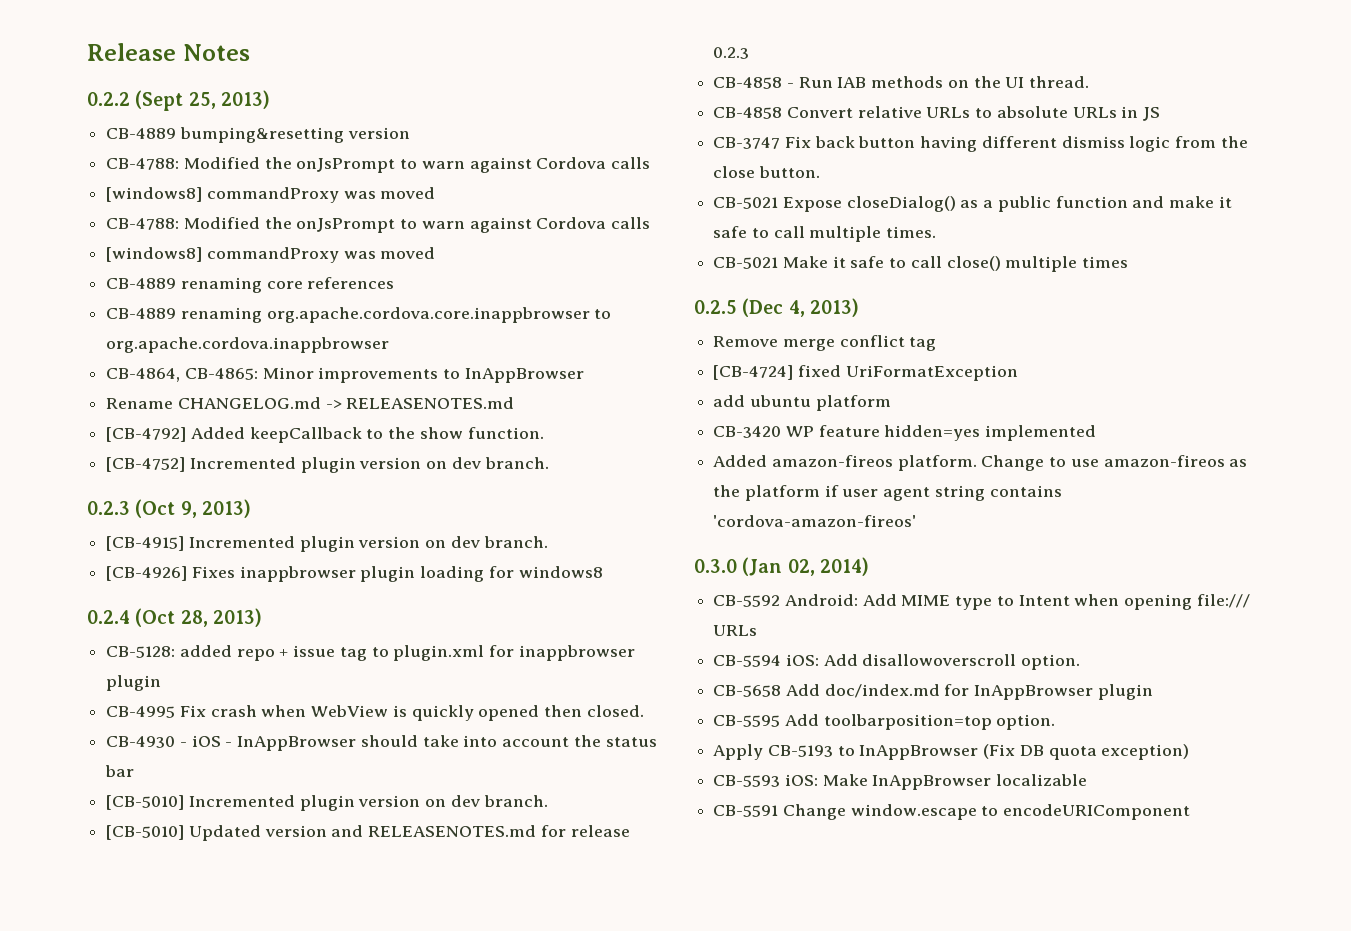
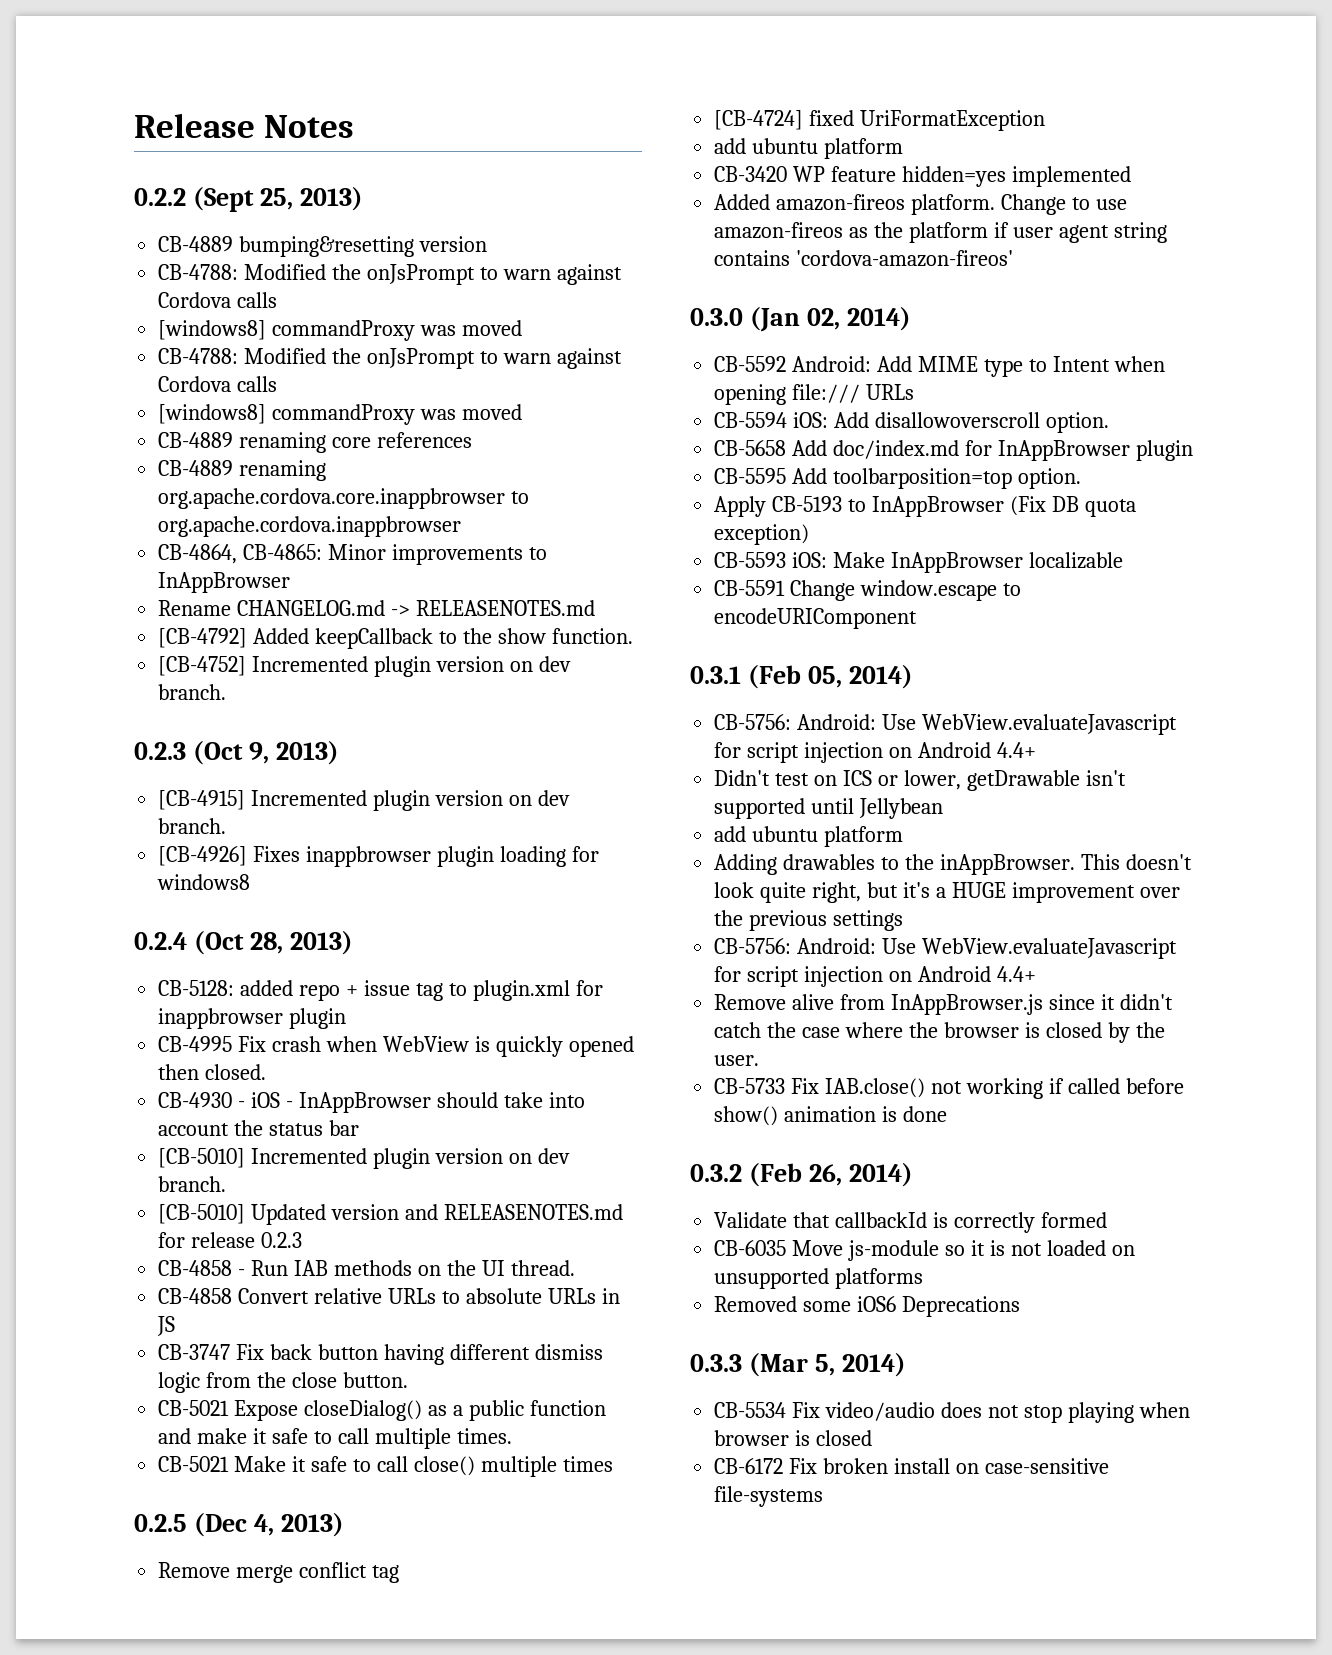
+ 0.3.1 (Feb 05, 2014)
+ CB-5756: Android: Use WebView.evaluateJavascript for script injection on Android 4.4+
+ Didn't test on ICS or lower, getDrawable isn't supported until Jellybean
+ add ubuntu platform
+ Adding drawables to the inAppBrowser. This doesn't look quite right, but it's a HUGE improvement over the previous settings
+ CB-5756: Android: Use WebView.evaluateJavascript for script injection on Android 4.4+
+ Remove alive from InAppBrowser.js since it didn't catch the case where the browser is closed by the user.
+ CB-5733 Fix IAB.close() not working if called before show() animation is done
+ 0.3.2 (Feb 26, 2014)
+ Validate that callbackId is correctly formed
+ CB-6035 Move js-module so it is not loaded on unsupported platforms
+ Removed some iOS6 Deprecations
+ 0.3.3 (Mar 5, 2014)
+ CB-5534 Fix video/audio does not stop playing when browser is closed
+ CB-6172 Fix broken install on case-sensitive file-systems

